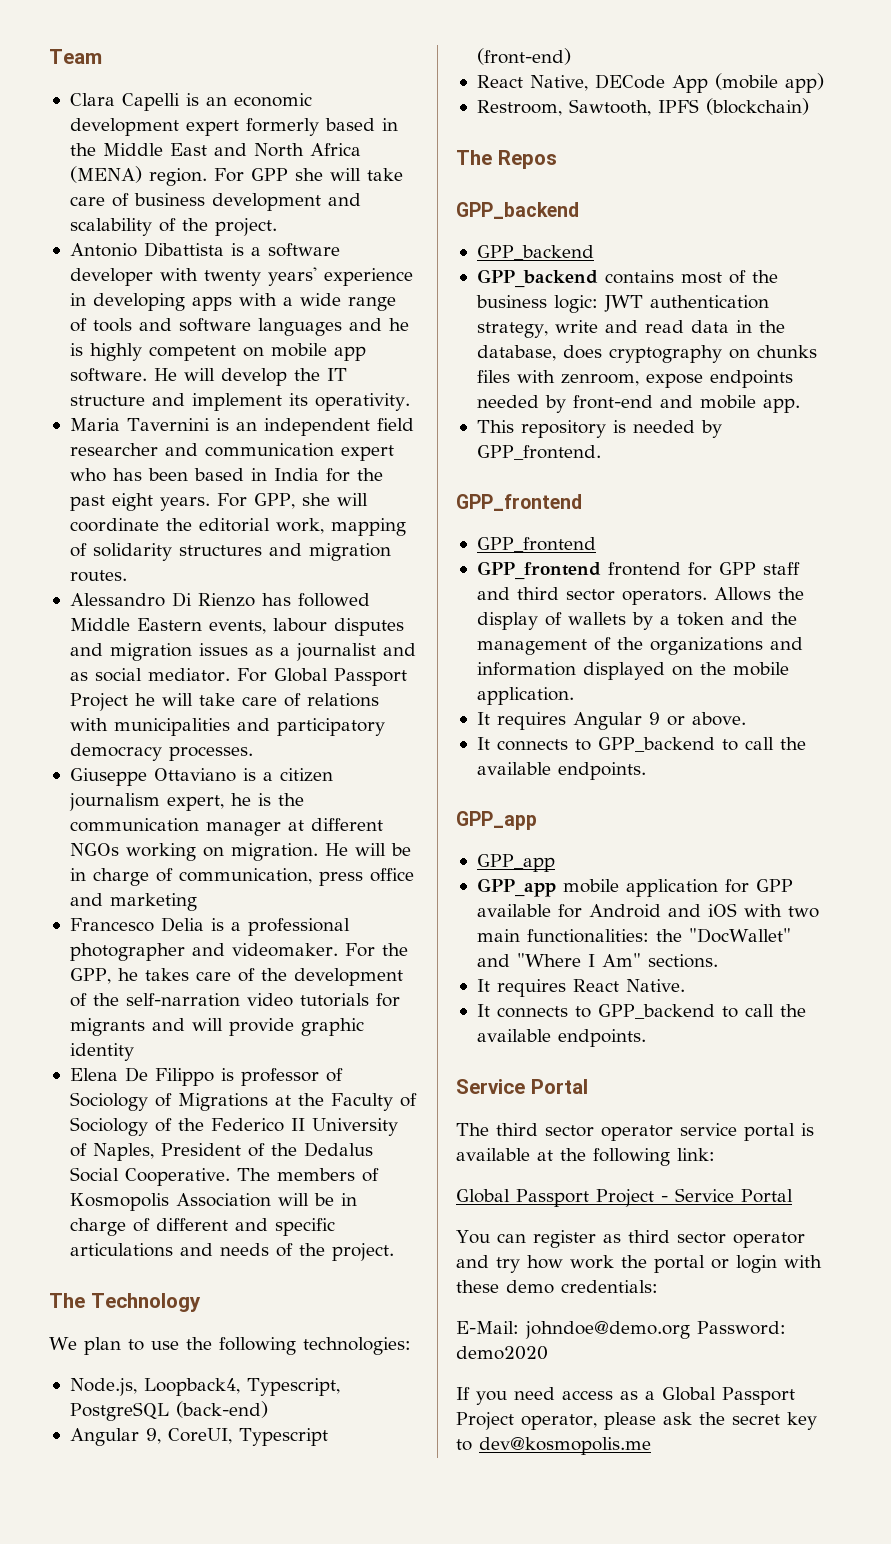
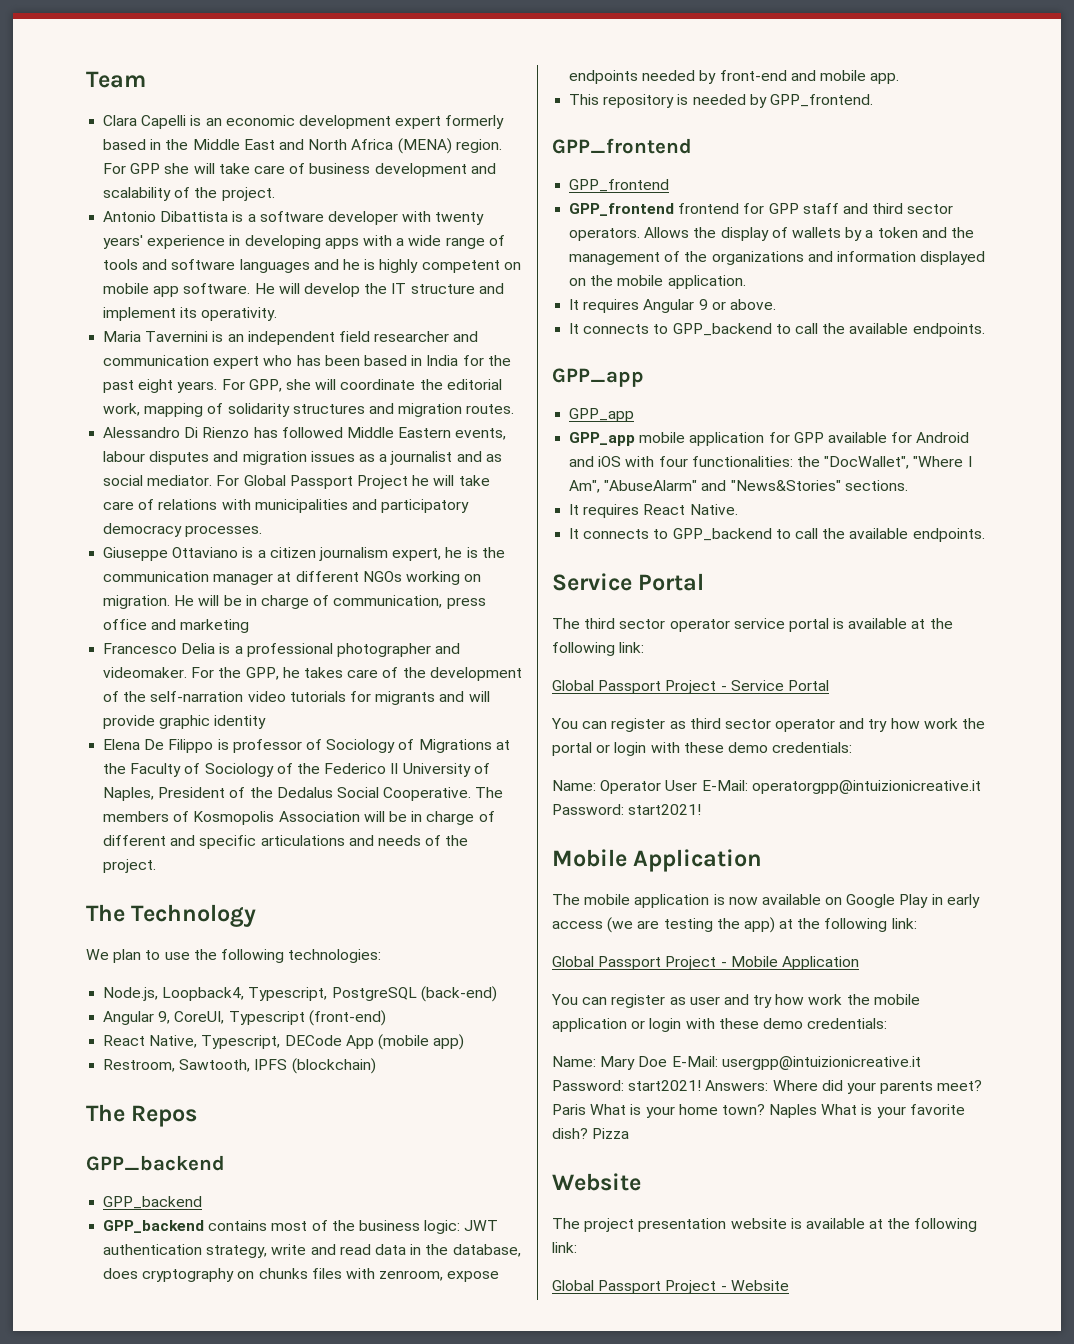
- React Native, DECode App (mobile app)
+ React Native, Typescript, DECode App (mobile app)
- GPP_app mobile application for GPP available for Android and iOS with two main functionalities: the "DocWallet" and "Where I Am" sections.
+ GPP_app mobile application for GPP available for Android and iOS with four functionalities: the "DocWallet", "Where I Am", "AbuseAlarm" and "News&Stories" sections.
- E-Mail: johndoe@demo.org Password: demo2020
- If you need access as a Global Passport Project operator, please ask the secret key to dev@kosmopolis.me
+ Name: Operator User E-Mail: operatorgpp@intuizionicreative.it Password: start2021!
+ Mobile Application
+ The mobile application is now available on Google Play in early access (we are testing the app) at the following link:
+ Global Passport Project - Mobile Application
+ You can register as user and try how work the mobile application or login with these demo credentials:
+ Name: Mary Doe E-Mail: usergpp@intuizionicreative.it Password: start2021! Answers: Where did your parents meet? Paris What is your home town? Naples What is your favorite dish? Pizza
+ Website
+ The project presentation website is available at the following link:
+ Global Passport Project - Website

